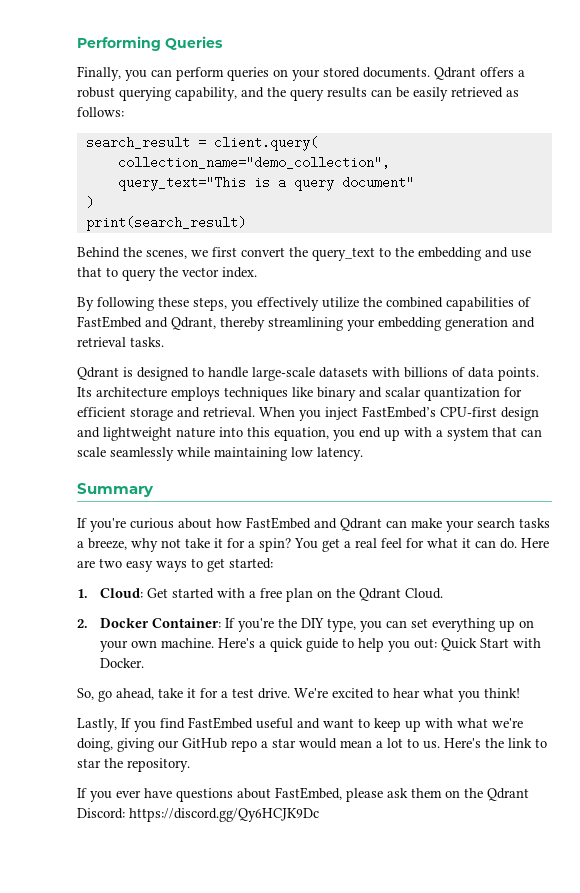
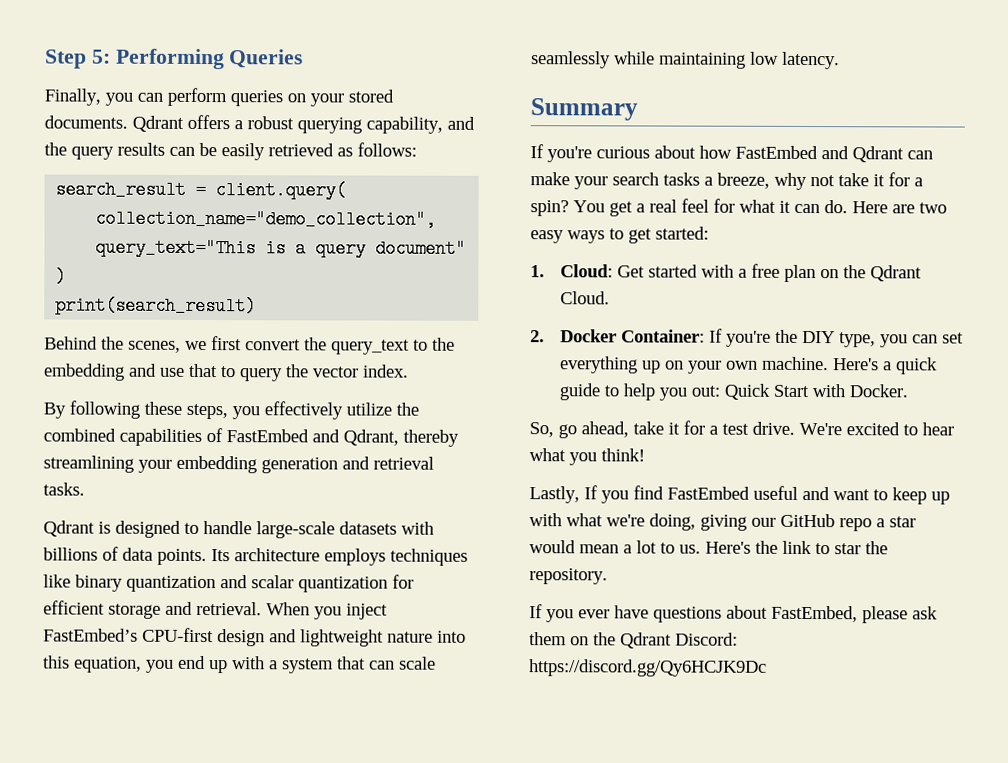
- Performing Queries
+ Step 5: Performing Queries
- Its architecture employs techniques like binary and scalar quantization for efficient storage and retrieval.
+ Its architecture employs techniques like binary quantization and scalar quantization for efficient storage and retrieval.

